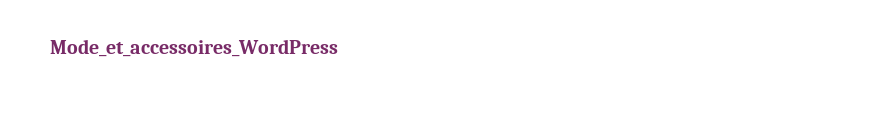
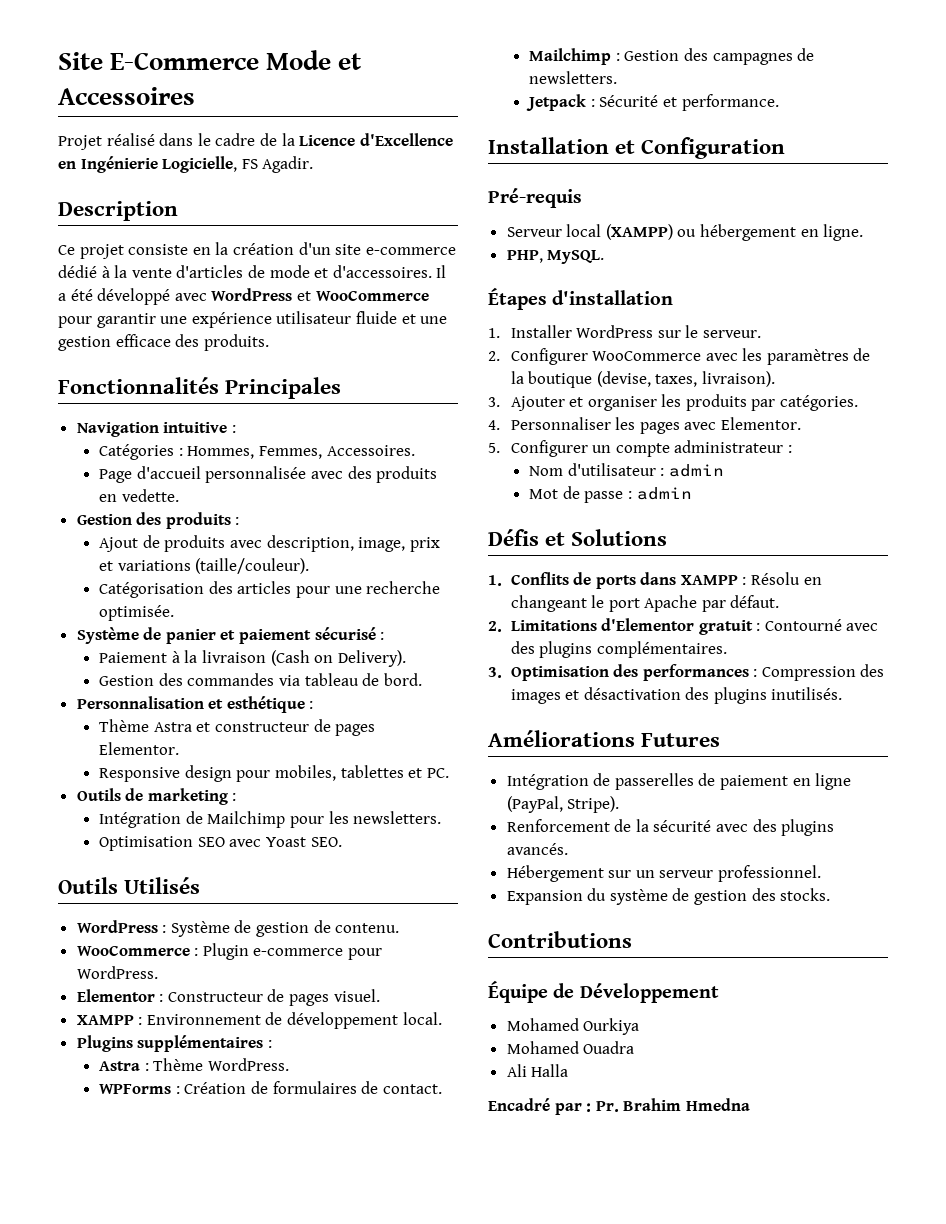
- Mode_et_accessoires_WordPress
+ Site E-Commerce Mode et Accessoires
+ Projet réalisé dans le cadre de la Licence d'Excellence en Ingénierie Logicielle, FS Agadir.
+ Description
+ Ce projet consiste en la création d'un site e-commerce dédié à la vente d'articles de mode et d'accessoires. Il a été développé avec WordPress et WooCommerce pour garantir une expérience utilisateur fluide et une gestion efficace des produits.
+ Fonctionnalités Principales
+ Navigation intuitive :
+ Catégories : Hommes, Femmes, Accessoires.
+ Page d'accueil personnalisée avec des produits en vedette.
+ Gestion des produits :
+ Ajout de produits avec description, image, prix et variations (taille/couleur).
+ Catégorisation des articles pour une recherche optimisée.
+ Système de panier et paiement sécurisé :
+ Paiement à la livraison (Cash on Delivery).
+ Gestion des commandes via tableau de bord.
+ Personnalisation et esthétique :
+ Thème Astra et constructeur de pages Elementor.
+ Responsive design pour mobiles, tablettes et PC.
+ Outils de marketing :
+ Intégration de Mailchimp pour les newsletters.
+ Optimisation SEO avec Yoast SEO.
+ Outils Utilisés
+ WordPress : Système de gestion de contenu.
+ WooCommerce : Plugin e-commerce pour WordPress.
+ Elementor : Constructeur de pages visuel.
+ XAMPP : Environnement de développement local.
+ Plugins supplémentaires :
+ Astra : Thème WordPress.
+ WPForms : Création de formulaires de contact.
+ Mailchimp : Gestion des campagnes de newsletters.
+ Jetpack : Sécurité et performance.
+ Installation et Configuration
+ Pré-requis
+ Serveur local (XAMPP) ou hébergement en ligne.
+ PHP, MySQL.
+ Étapes d'installation
+ 1. Installer WordPress sur le serveur.
+ 2. Configurer WooCommerce avec les paramètres de la boutique (devise, taxes, livraison).
+ 3. Ajouter et organiser les produits par catégories.
+ 4. Personnaliser les pages avec Elementor.
+ 5. Configurer un compte administrateur :
+ Nom d'utilisateur : admin
+ Mot de passe : admin
+ Défis et Solutions
+ 1. Conflits de ports dans XAMPP : Résolu en changeant le port Apache par défaut.
+ 2. Limitations d'Elementor gratuit : Contourné avec des plugins complémentaires.
+ 3. Optimisation des performances : Compression des images et désactivation des plugins inutilisés.
+ Améliorations Futures
+ Intégration de passerelles de paiement en ligne (PayPal, Stripe).
+ Renforcement de la sécurité avec des plugins avancés.
+ Hébergement sur un serveur professionnel.
+ Expansion du système de gestion des stocks.
+ Contributions
+ Équipe de Développement
+ Mohamed Ourkiya
+ Mohamed Ouadra
+ Ali Halla
+ Encadré par : Pr. Brahim Hmedna

